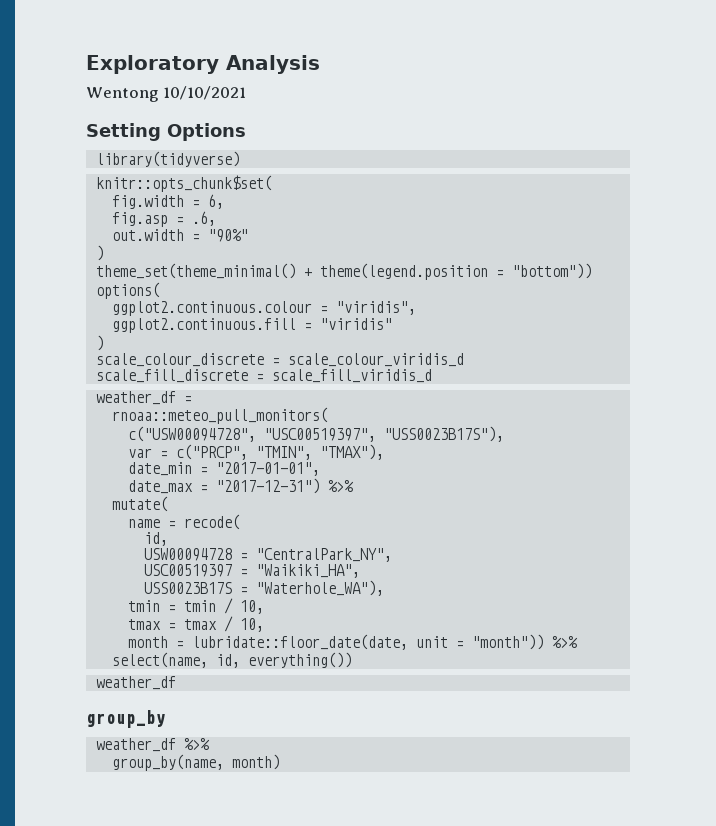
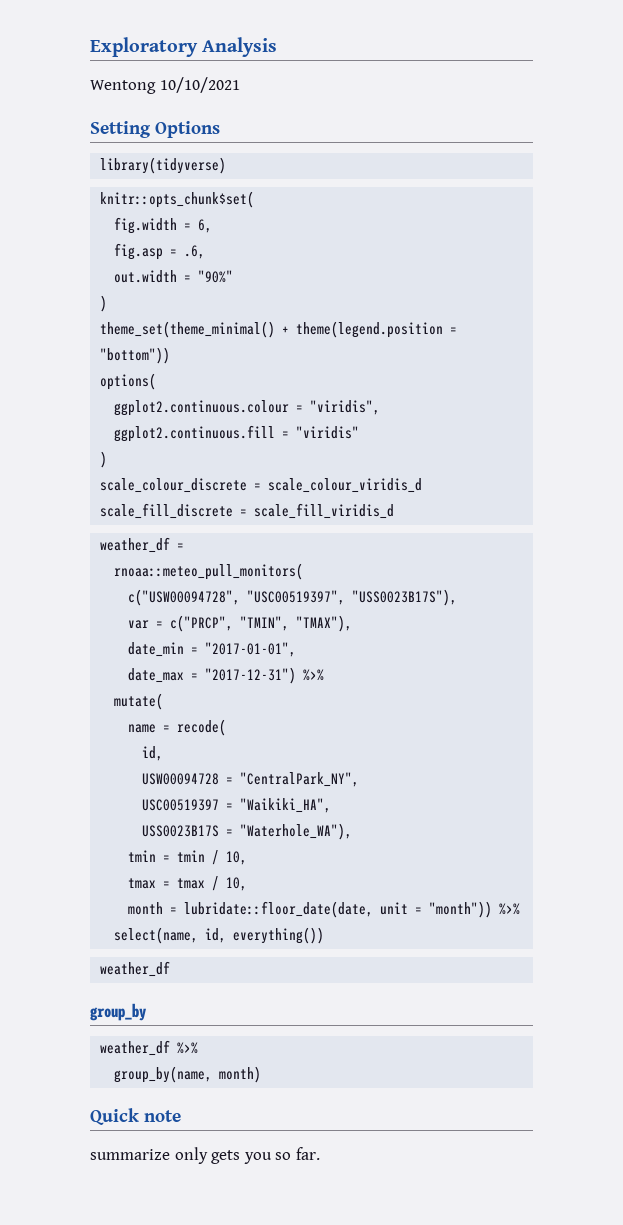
+ Quick note
+ summarize only gets you so far.

